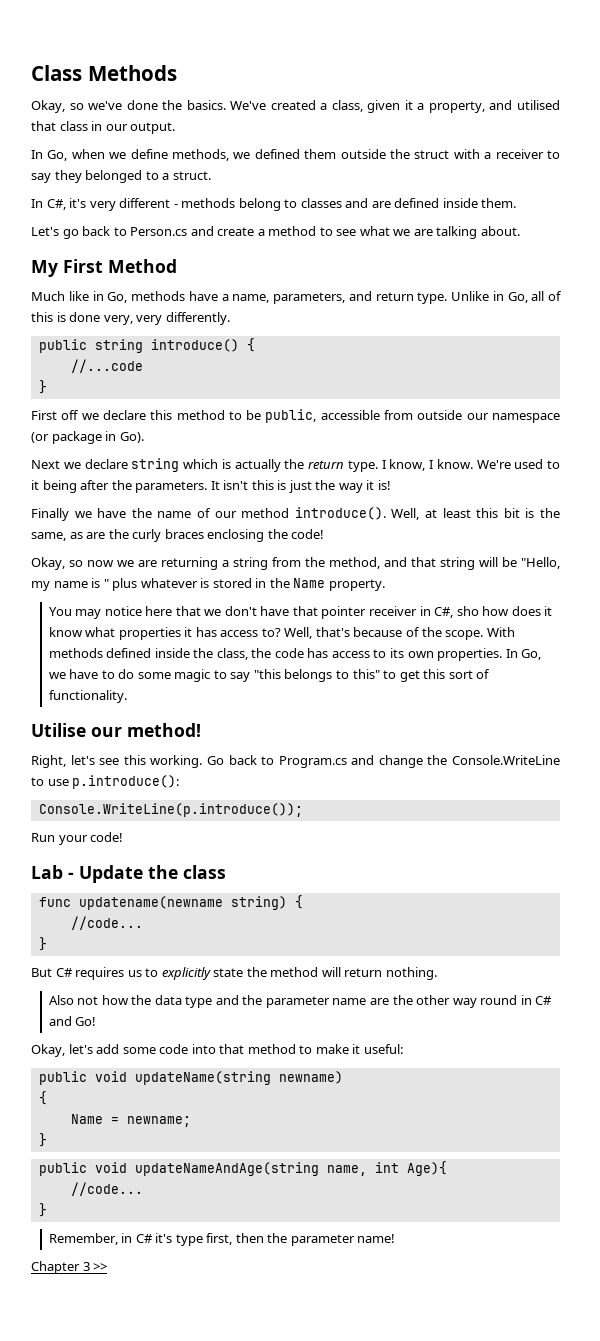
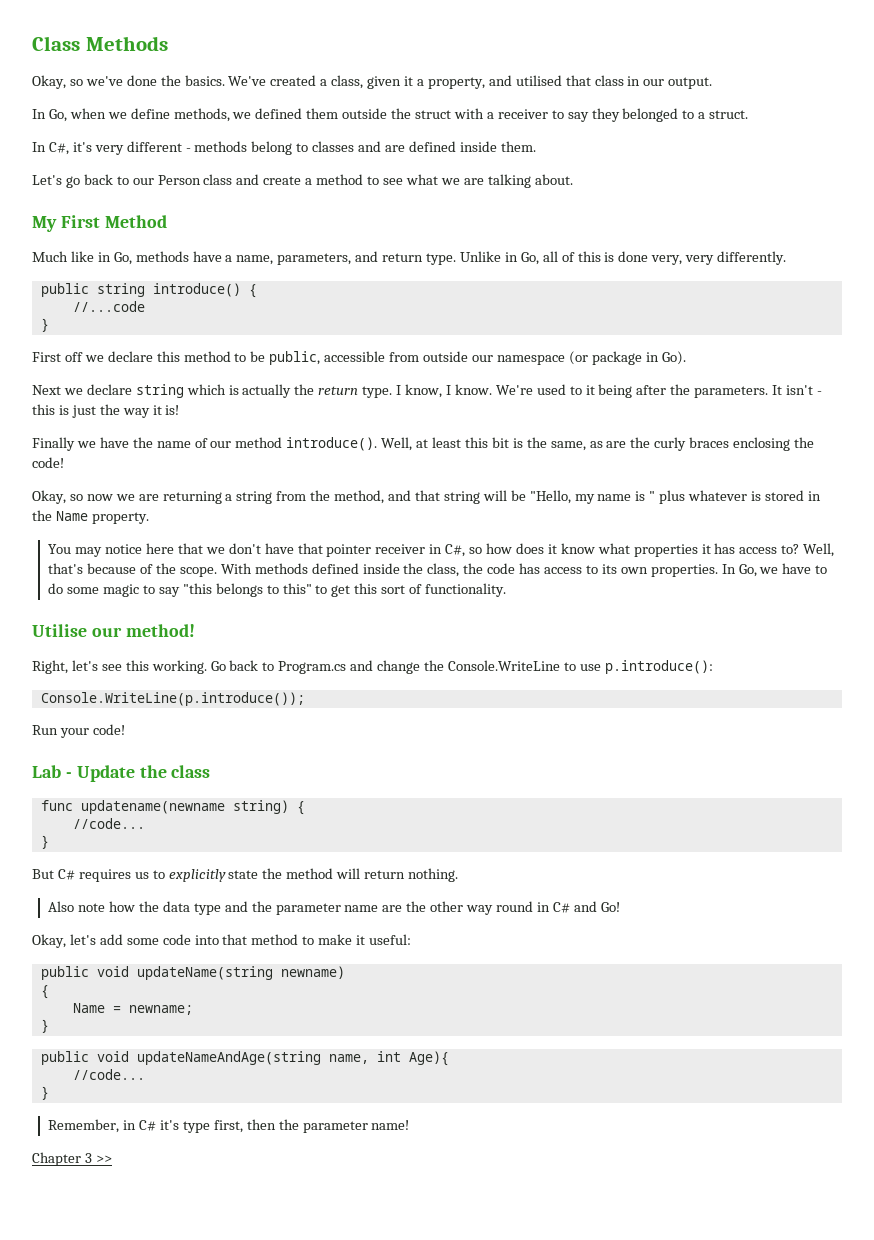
- Let's go back to Person.cs and create a method to see what we are talking about.
+ Let's go back to our Person class and create a method to see what we are talking about.
- It isn't this is just the way it is!
+ It isn't - this is just the way it is!
- You may notice here that we don't have that pointer receiver in C#, sho how does it know what properties it has access to?
+ You may notice here that we don't have that pointer receiver in C#, so how does it know what properties it has access to?
- Also not how the data type and the parameter name are the other way round in C# and Go!
+ Also note how the data type and the parameter name are the other way round in C# and Go!

